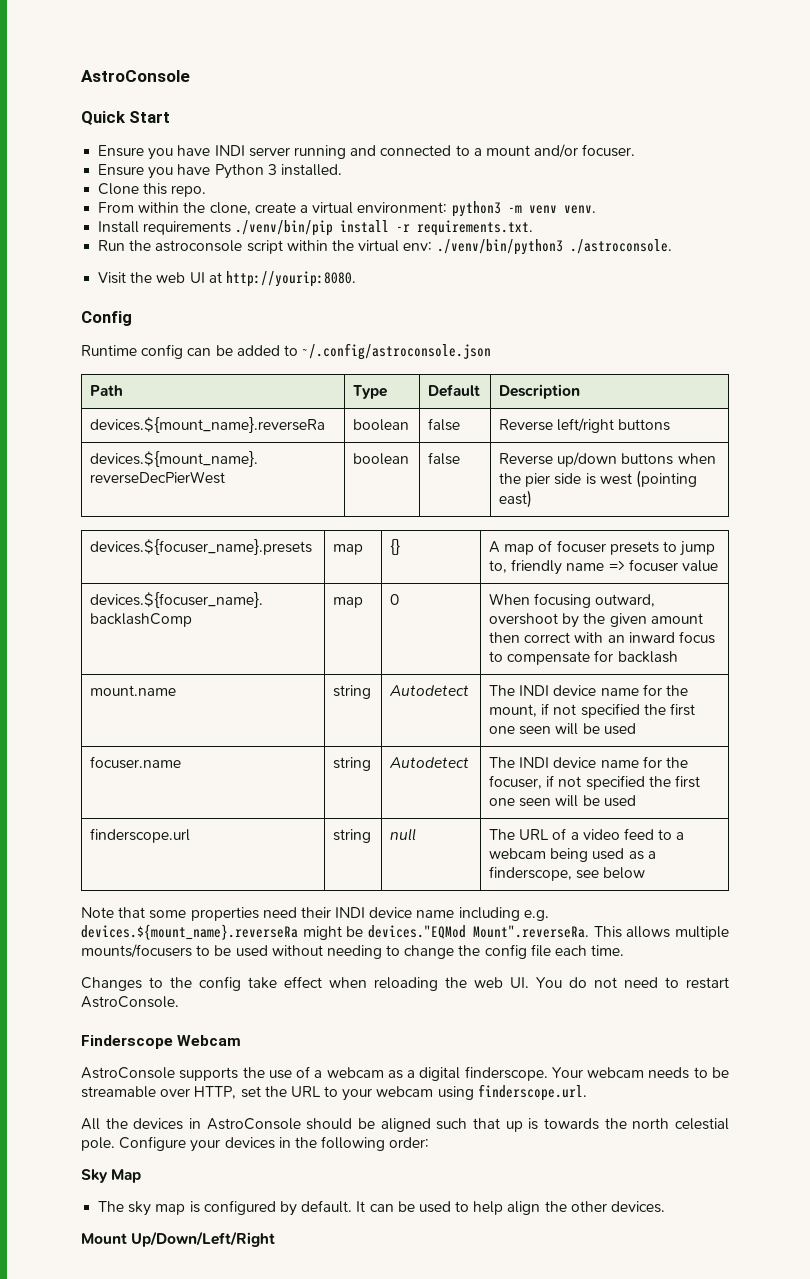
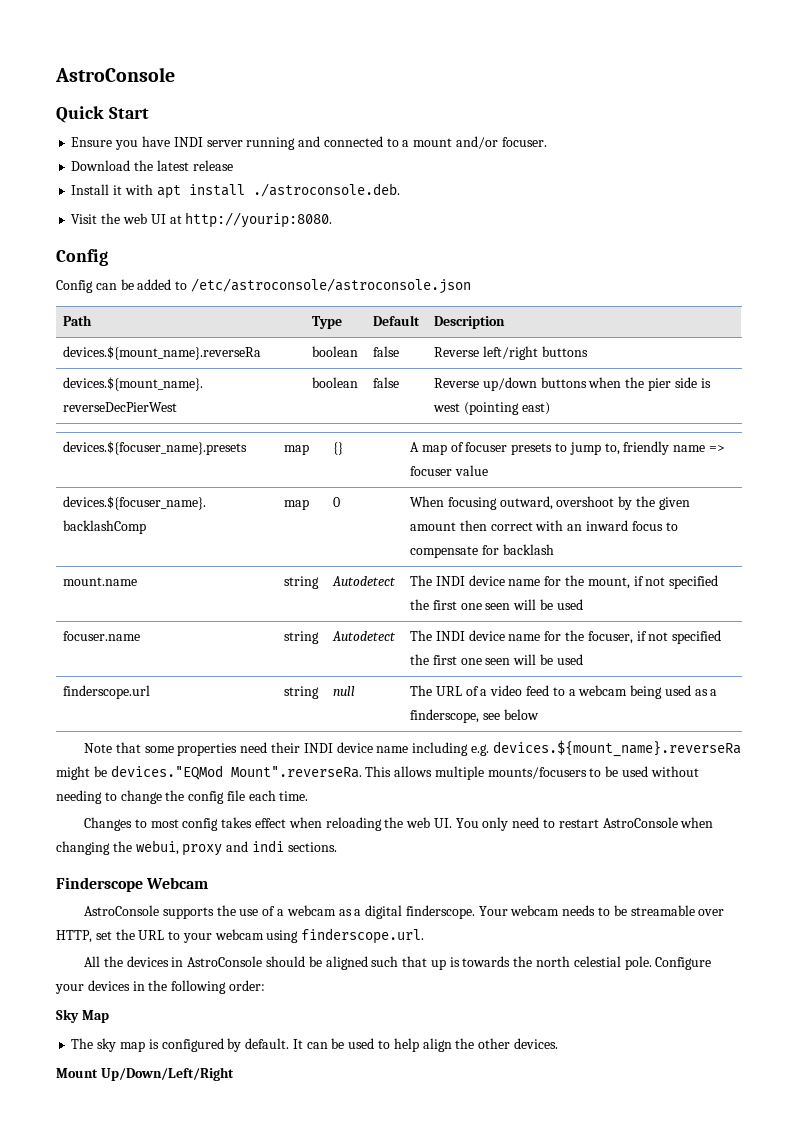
- Ensure you have Python 3 installed.
- Clone this repo.
- From within the clone, create a virtual environment: python3 -m venv venv.
- Install requirements ./venv/bin/pip install -r requirements.txt.
- Run the astroconsole script within the virtual env: ./venv/bin/python3 ./astroconsole.
+ Download the latest release
+ Install it with apt install ./astroconsole.deb.
- Runtime config can be added to ~/.config/astroconsole.json
+ Config can be added to /etc/astroconsole/astroconsole.json
- Changes to the config take effect when reloading the web UI. You do not need to restart AstroConsole.
+ Changes to most config takes effect when reloading the web UI. You only need to restart AstroConsole when changing the webui, proxy and indi sections.

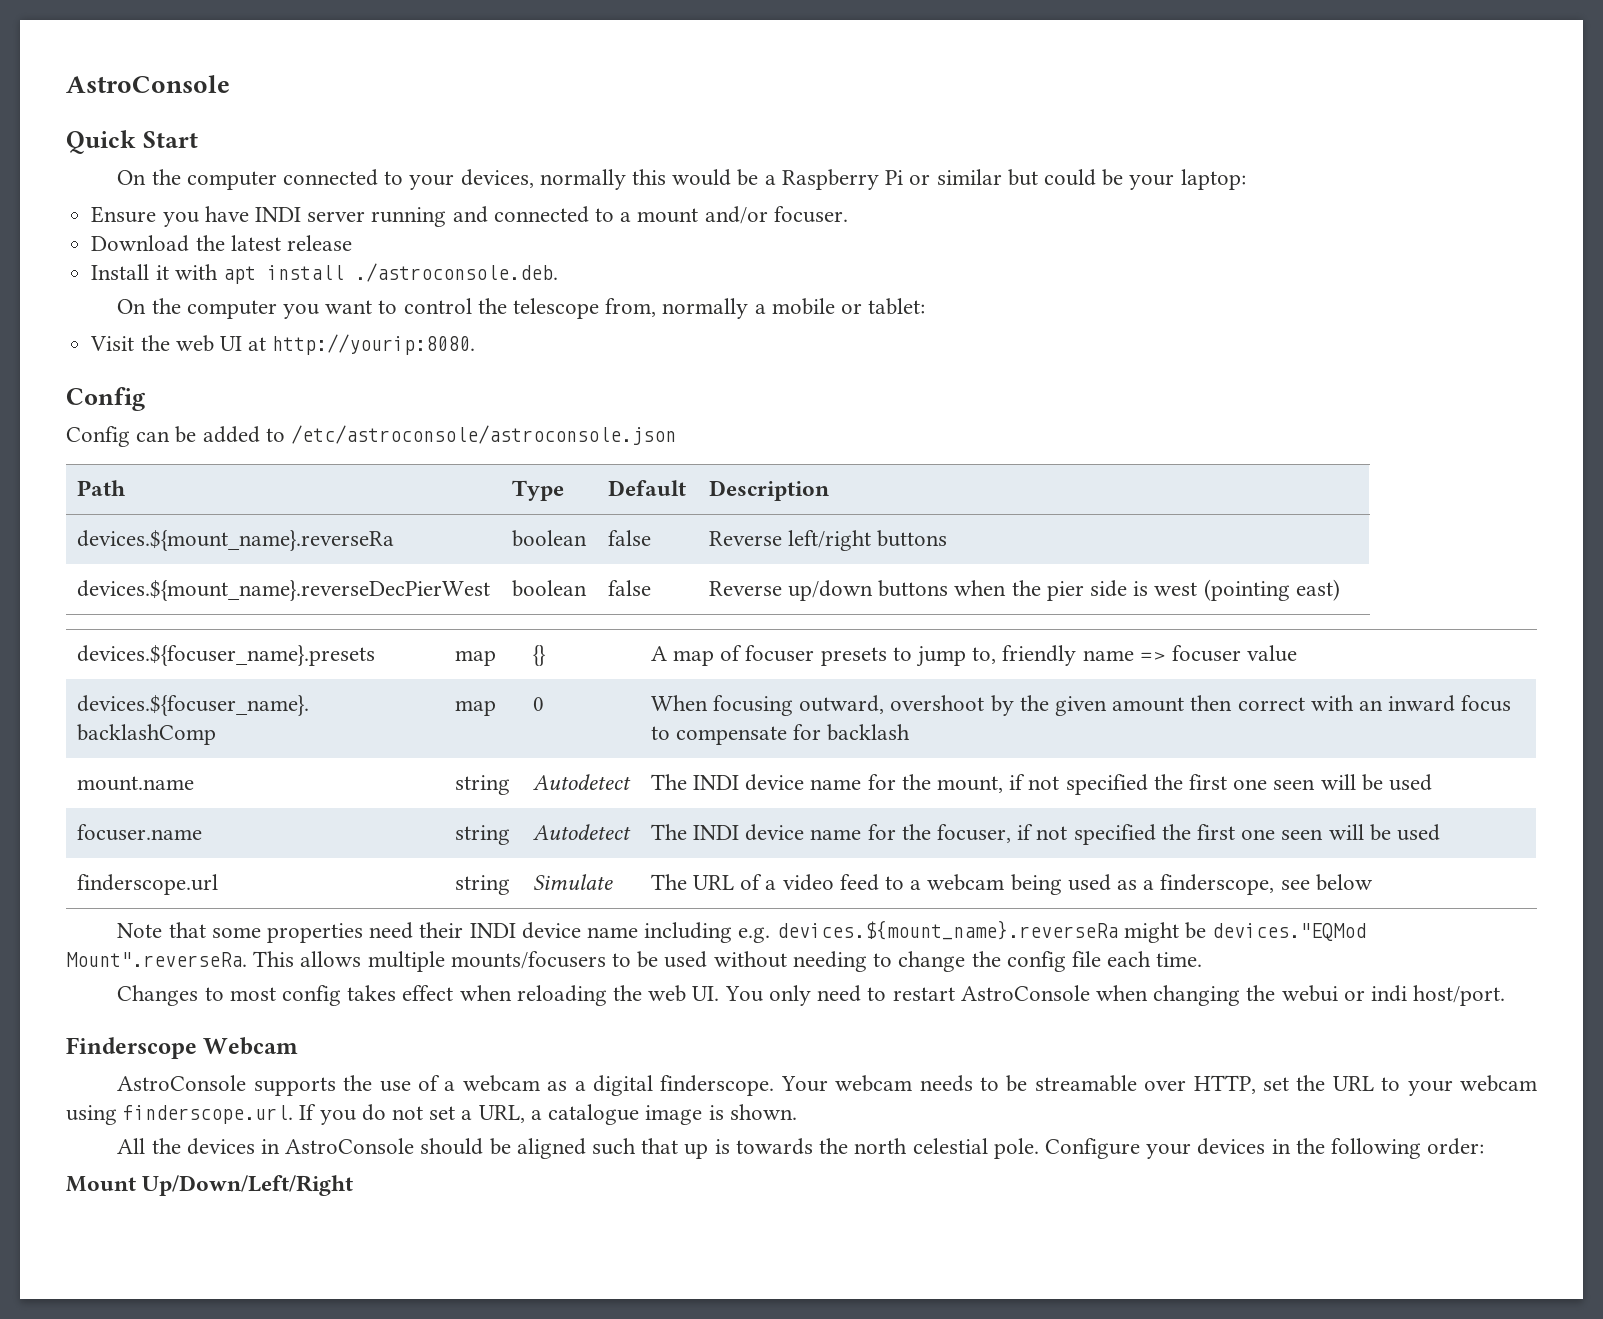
+ On the computer connected to your devices, normally this would be a Raspberry Pi or similar but could be your laptop:
+ On the computer you want to control the telescope from, normally a mobile or tablet:
- finderscope.url | string | null | The URL of a video feed to a webcam being used as a finderscope, see below
+ finderscope.url | string | Simulate | The URL of a video feed to a webcam being used as a finderscope, see below
- Changes to most config takes effect when reloading the web UI. You only need to restart AstroConsole when changing the webui, proxy and indi sections.
+ Changes to most config takes effect when reloading the web UI. You only need to restart AstroConsole when changing the webui or indi host/port.
- Your webcam needs to be streamable over HTTP, set the URL to your webcam using finderscope.url.
+ Your webcam needs to be streamable over HTTP, set the URL to your webcam using finderscope.url. If you do not set a URL, a catalogue image is shown.
- Sky Map
- The sky map is configured by default. It can be used to help align the other devices.

